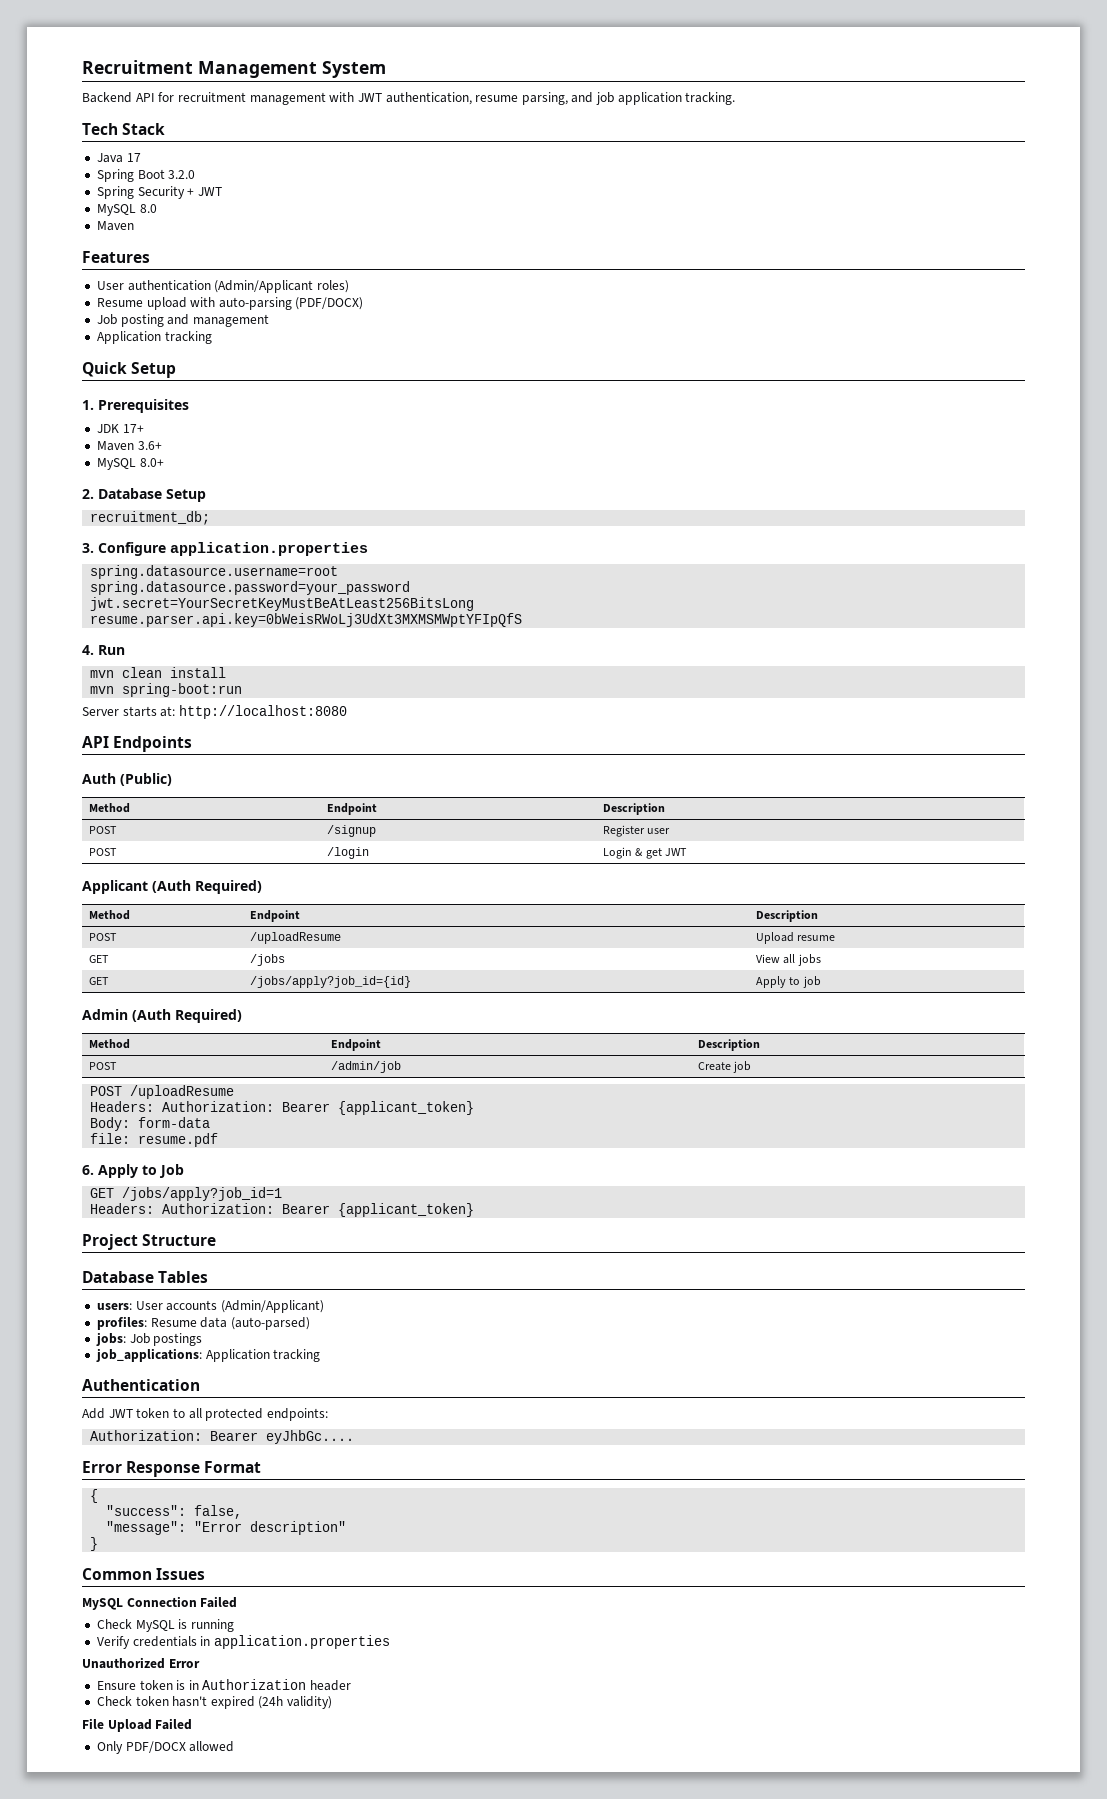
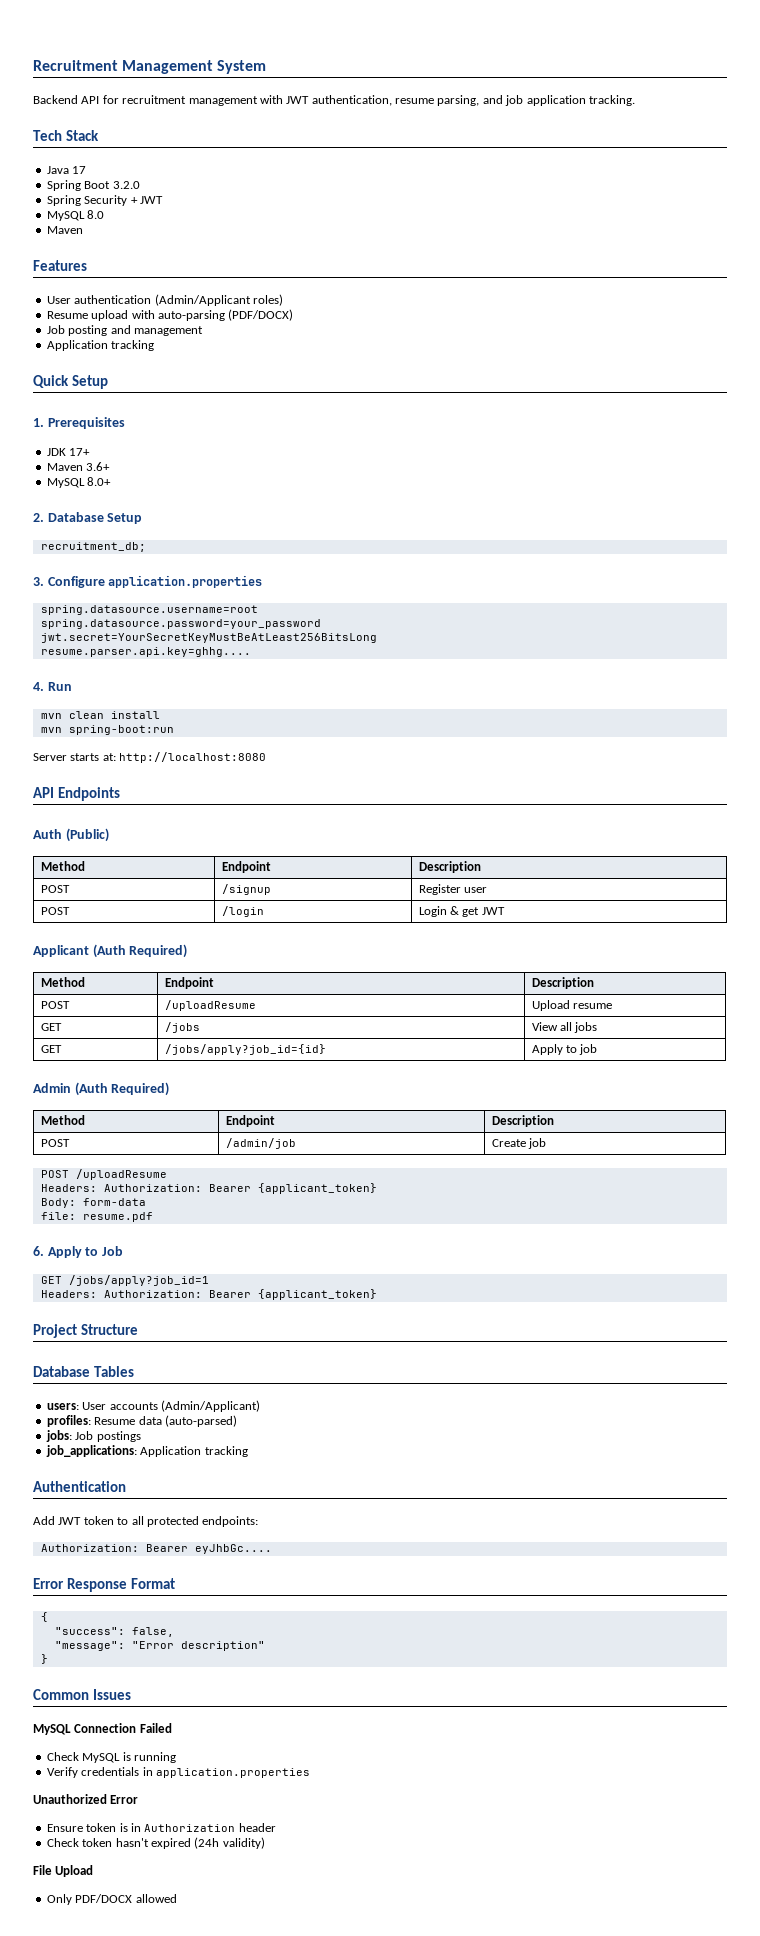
- resume.parser.api.key=0bWeisRWoLj3UdXt3MXMSMWptYFIpQfS
+ resume.parser.api.key=ghhg....
- File Upload Failed
+ File Upload

